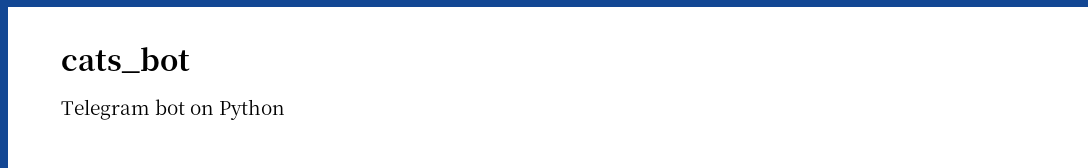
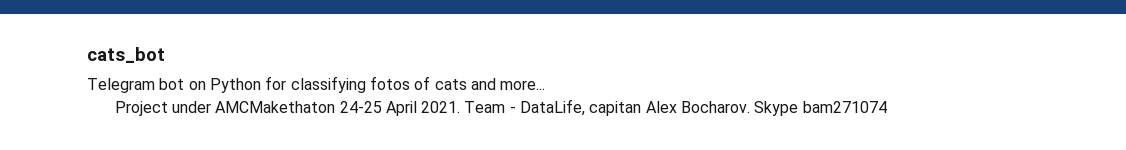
- Telegram bot on Python
+ Telegram bot on Python for classifying fotos of cats and more...
+ Project under AMCMakethaton 24-25 April 2021. Team - DataLife, capitan Alex Bocharov. Skype bam271074

